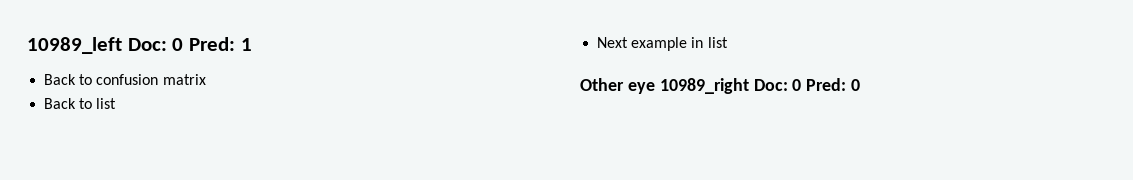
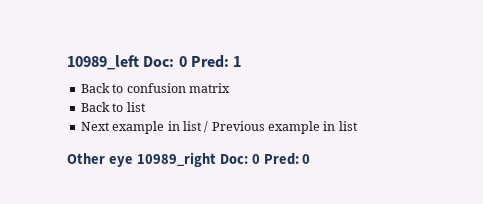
- Next example in list
+ Next example in list / Previous example in list

